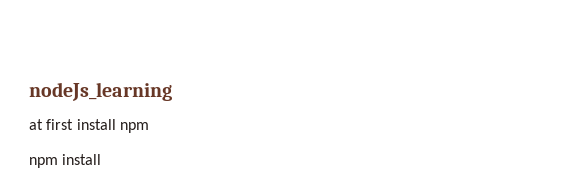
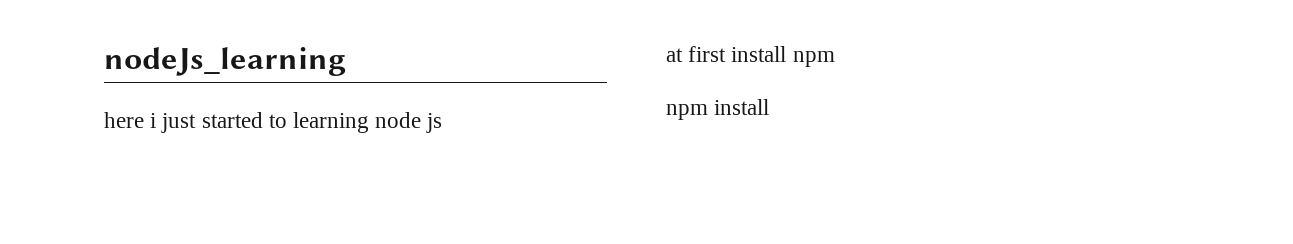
+ here i just started to learning node js

